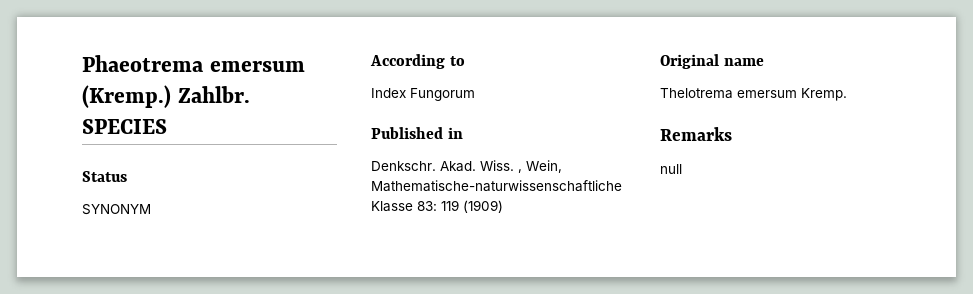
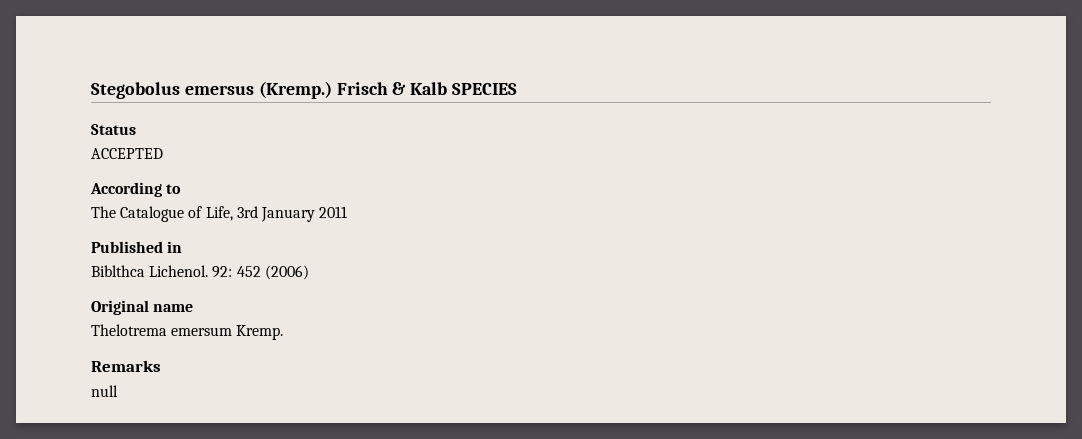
- Phaeotrema emersum (Kremp.) Zahlbr. SPECIES
+ Stegobolus emersus (Kremp.) Frisch & Kalb SPECIES
- SYNONYM
+ ACCEPTED
- Index Fungorum
+ The Catalogue of Life, 3rd January 2011
  Published in
- Denkschr. Akad. Wiss. , Wein, Mathematische-naturwissenschaftliche Klasse 83: 119 (1909)
+ Biblthca Lichenol. 92: 452 (2006)

